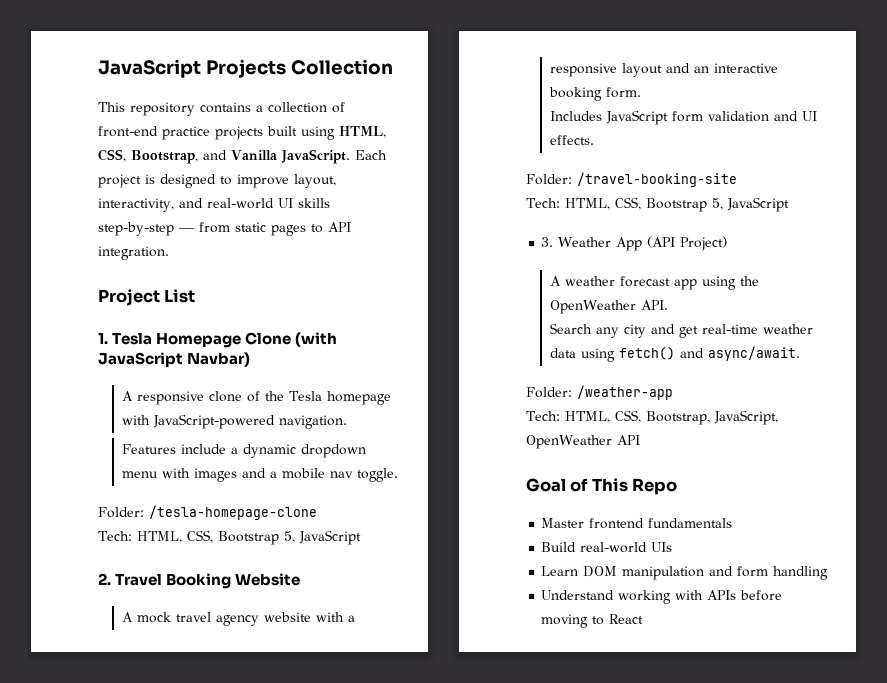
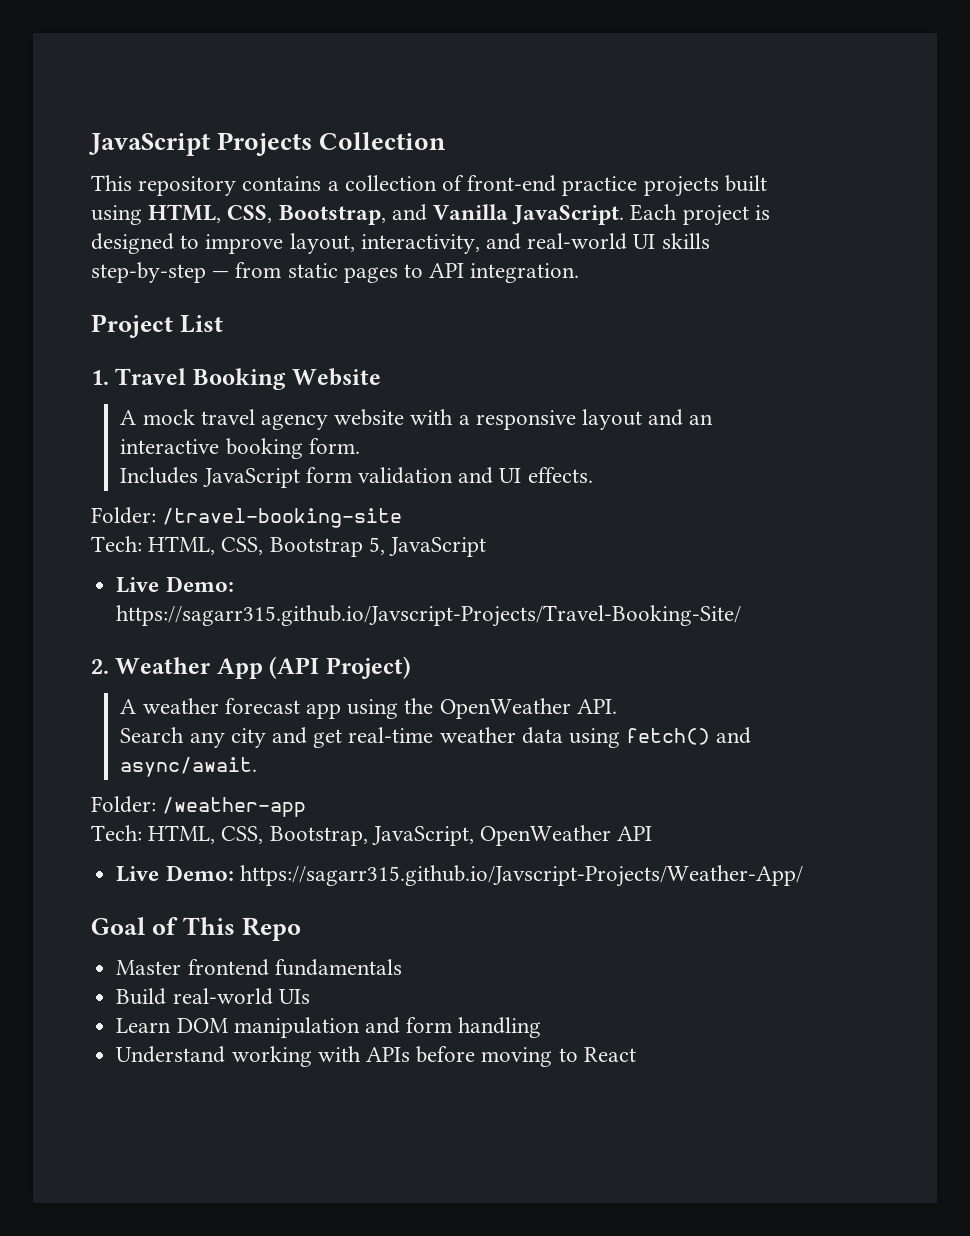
- 1. Tesla Homepage Clone (with JavaScript Navbar)
- A responsive clone of the Tesla homepage with JavaScript-powered navigation.
- Features include a dynamic dropdown menu with images and a mobile nav toggle.
- Folder: /tesla-homepage-clone
- Tech: HTML, CSS, Bootstrap 5, JavaScript
- 2. Travel Booking Website
+ 1. Travel Booking Website
- 3. Weather App (API Project)
+ Live Demo: https://sagarr315.github.io/Javscript-Projects/Travel-Booking-Site/
+ 2. Weather App (API Project)
+ Live Demo: https://sagarr315.github.io/Javscript-Projects/Weather-App/

